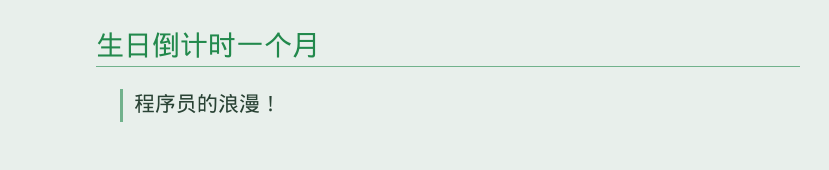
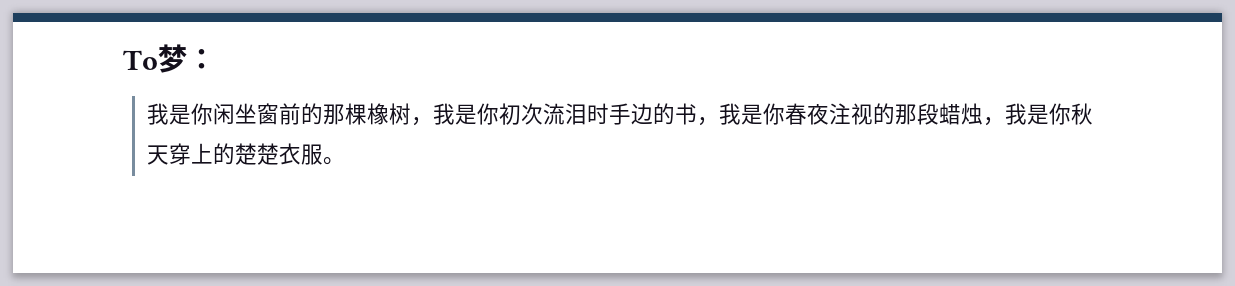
- 生日倒计时一个月
- 程序员的浪漫！
+ To梦：
+ 我是你闲坐窗前的那棵橡树，我是你初次流泪时手边的书，我是你春夜注视的那段蜡烛，我是你秋天穿上的楚楚衣服。

